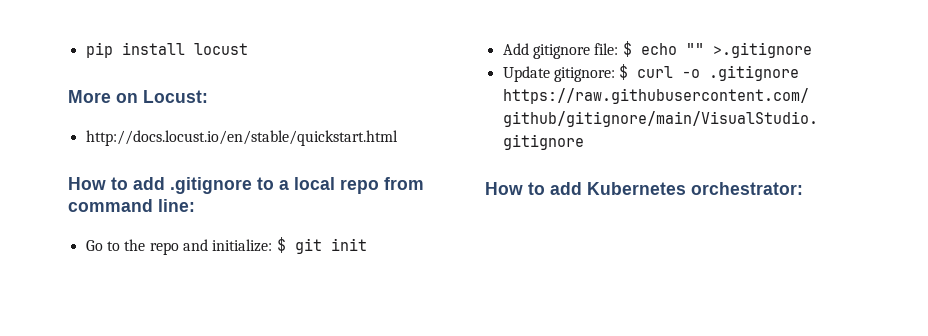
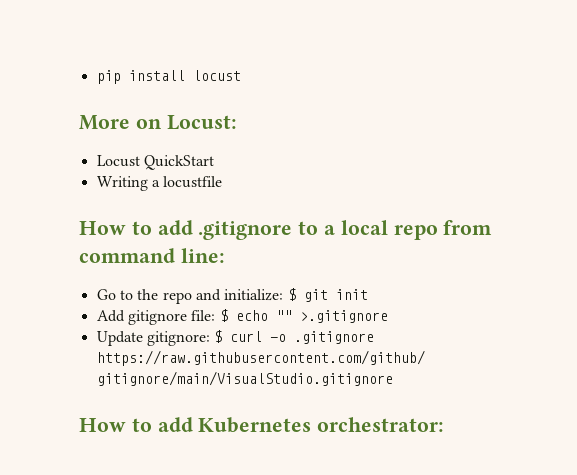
- http://docs.locust.io/en/stable/quickstart.html
+ Locust QuickStart
+ Writing a locustfile

